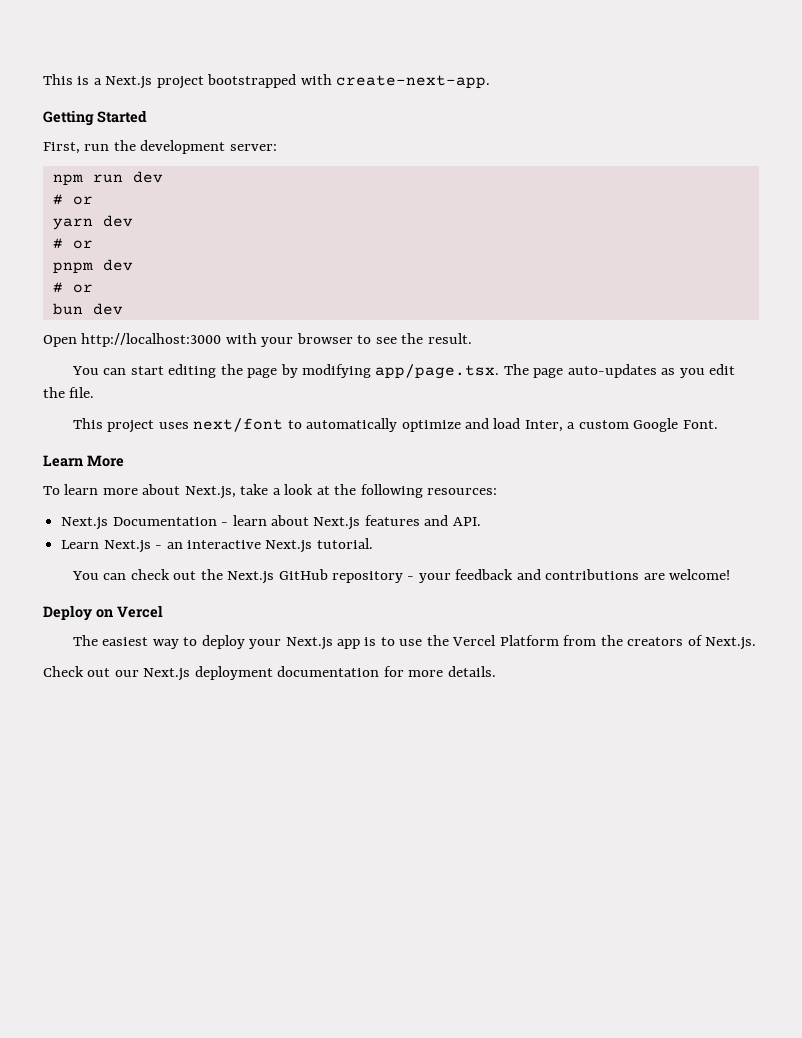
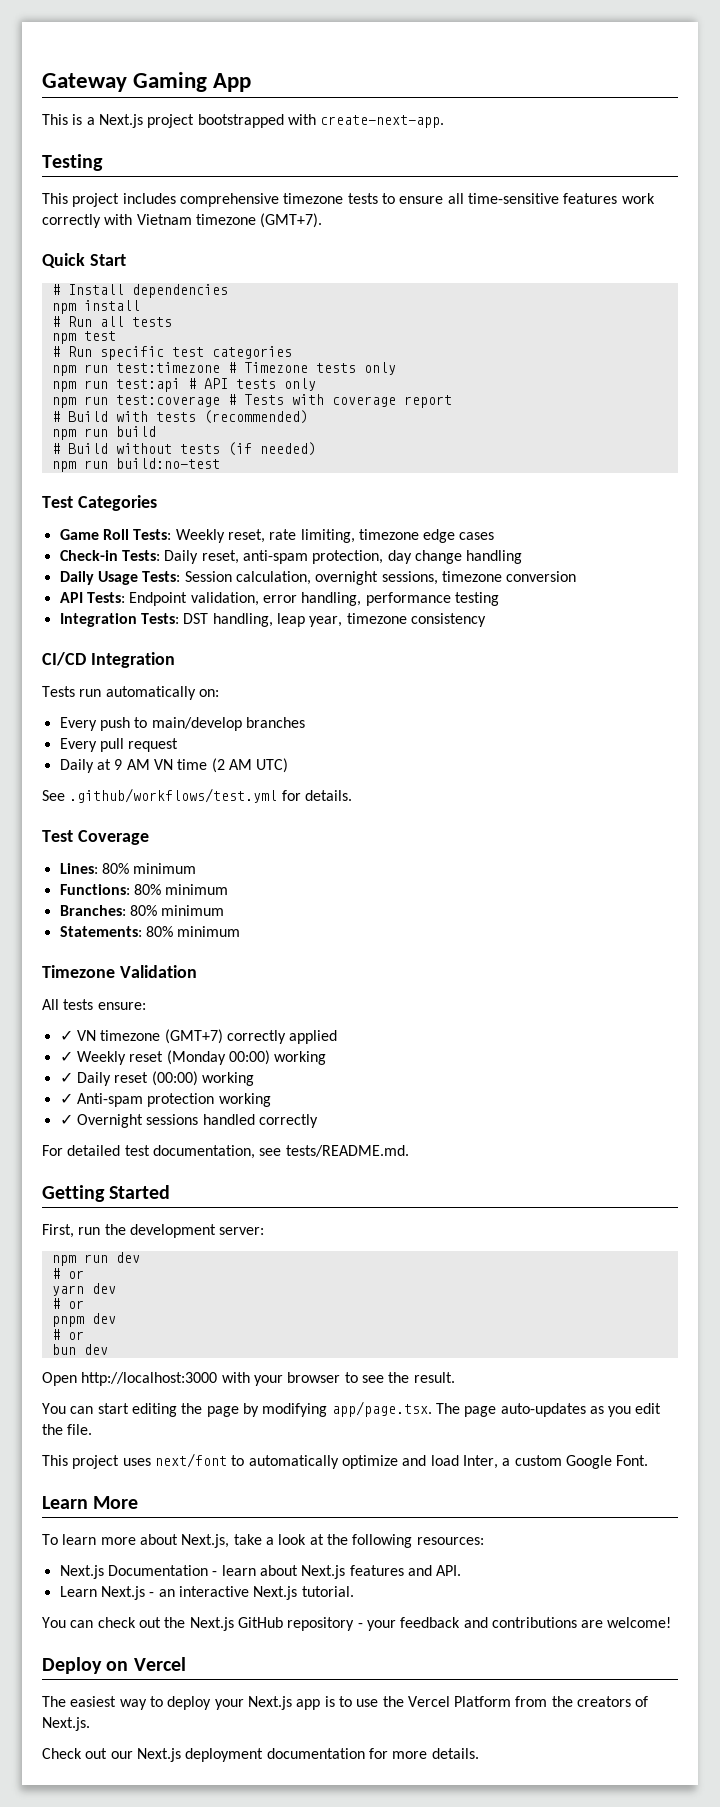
+ Gateway Gaming App
+ Testing
+ This project includes comprehensive timezone tests to ensure all time-sensitive features work correctly with Vietnam timezone (GMT+7).
+ Quick Start
+ # Install dependencies
+ npm install
+ # Run all tests
+ npm test
+ # Run specific test categories
+ npm run test:timezone # Timezone tests only
+ npm run test:api # API tests only
+ npm run test:coverage # Tests with coverage report
+ # Build with tests (recommended)
+ npm run build
+ # Build without tests (if needed)
+ npm run build:no-test
+ Test Categories
+ Game Roll Tests: Weekly reset, rate limiting, timezone edge cases
+ Check-in Tests: Daily reset, anti-spam protection, day change handling
+ Daily Usage Tests: Session calculation, overnight sessions, timezone conversion
+ API Tests: Endpoint validation, error handling, performance testing
+ Integration Tests: DST handling, leap year, timezone consistency
+ CI/CD Integration
+ Tests run automatically on:
+ Every push to main/develop branches
+ Every pull request
+ Daily at 9 AM VN time (2 AM UTC)
+ See .github/workflows/test.yml for details.
+ Test Coverage
+ Lines: 80% minimum
+ Functions: 80% minimum
+ Branches: 80% minimum
+ Statements: 80% minimum
+ Timezone Validation
+ All tests ensure:
+ ✓ VN timezone (GMT+7) correctly applied
+ ✓ Weekly reset (Monday 00:00) working
+ ✓ Daily reset (00:00) working
+ ✓ Anti-spam protection working
+ ✓ Overnight sessions handled correctly
+ For detailed test documentation, see tests/README.md.

